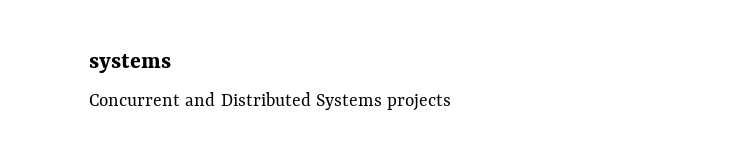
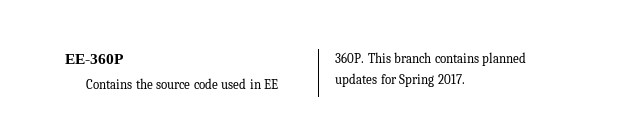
- systems
- Concurrent and Distributed Systems projects
+ EE-360P
+ Contains the source code used in EE 360P. This branch contains planned updates for Spring 2017.

